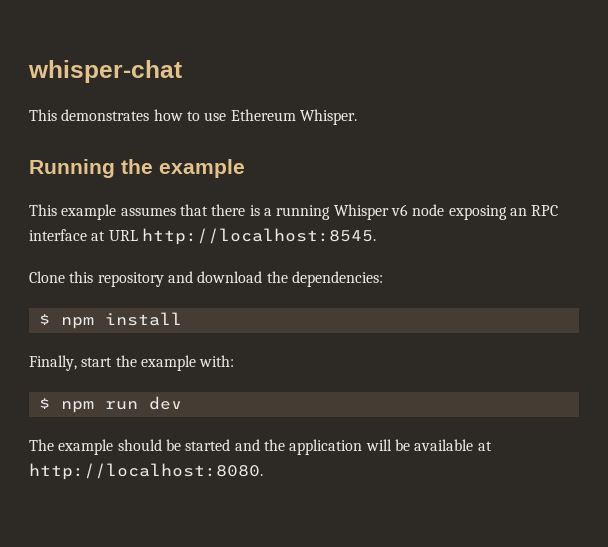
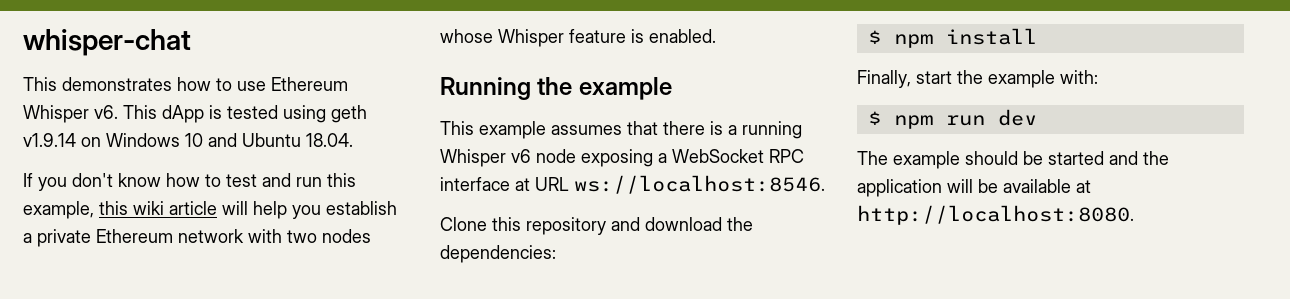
- This demonstrates how to use Ethereum Whisper.
+ This demonstrates how to use Ethereum Whisper v6. This dApp is tested using geth v1.9.14 on Windows 10 and Ubuntu 18.04.
+ If you don't know how to test and run this example, this wiki article will help you establish a private Ethereum network with two nodes whose Whisper feature is enabled.
- This example assumes that there is a running Whisper v6 node exposing an RPC interface at URL http://localhost:8545.
+ This example assumes that there is a running Whisper v6 node exposing a WebSocket RPC interface at URL ws://localhost:8546.

